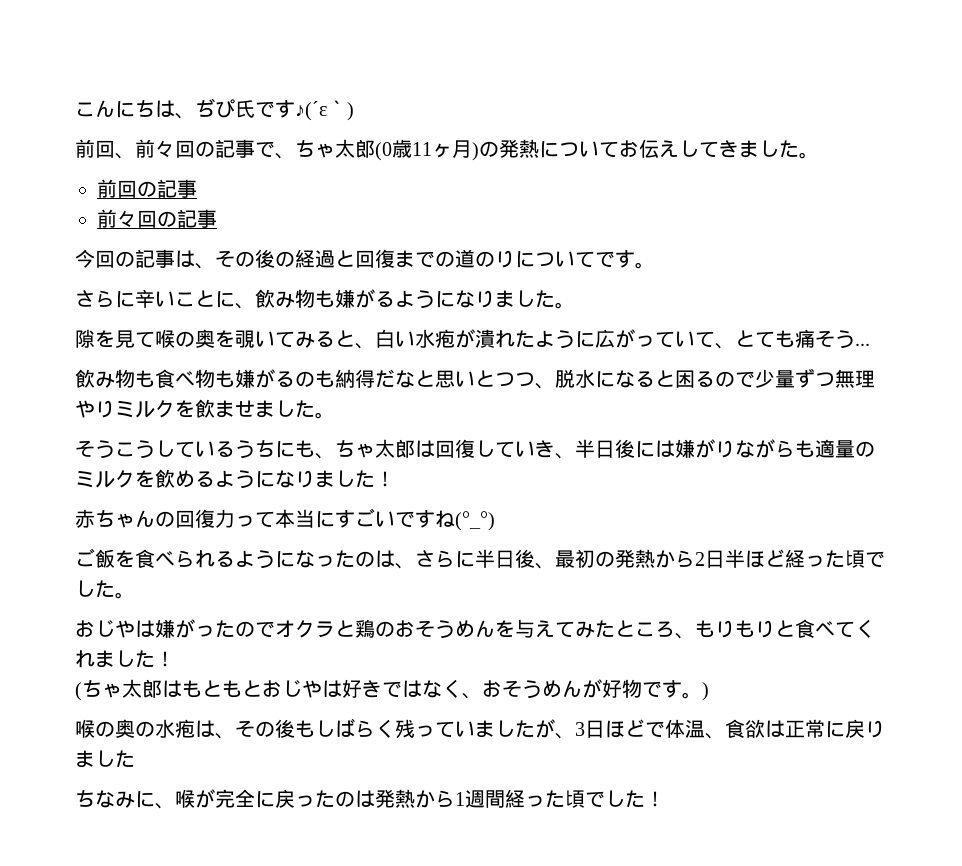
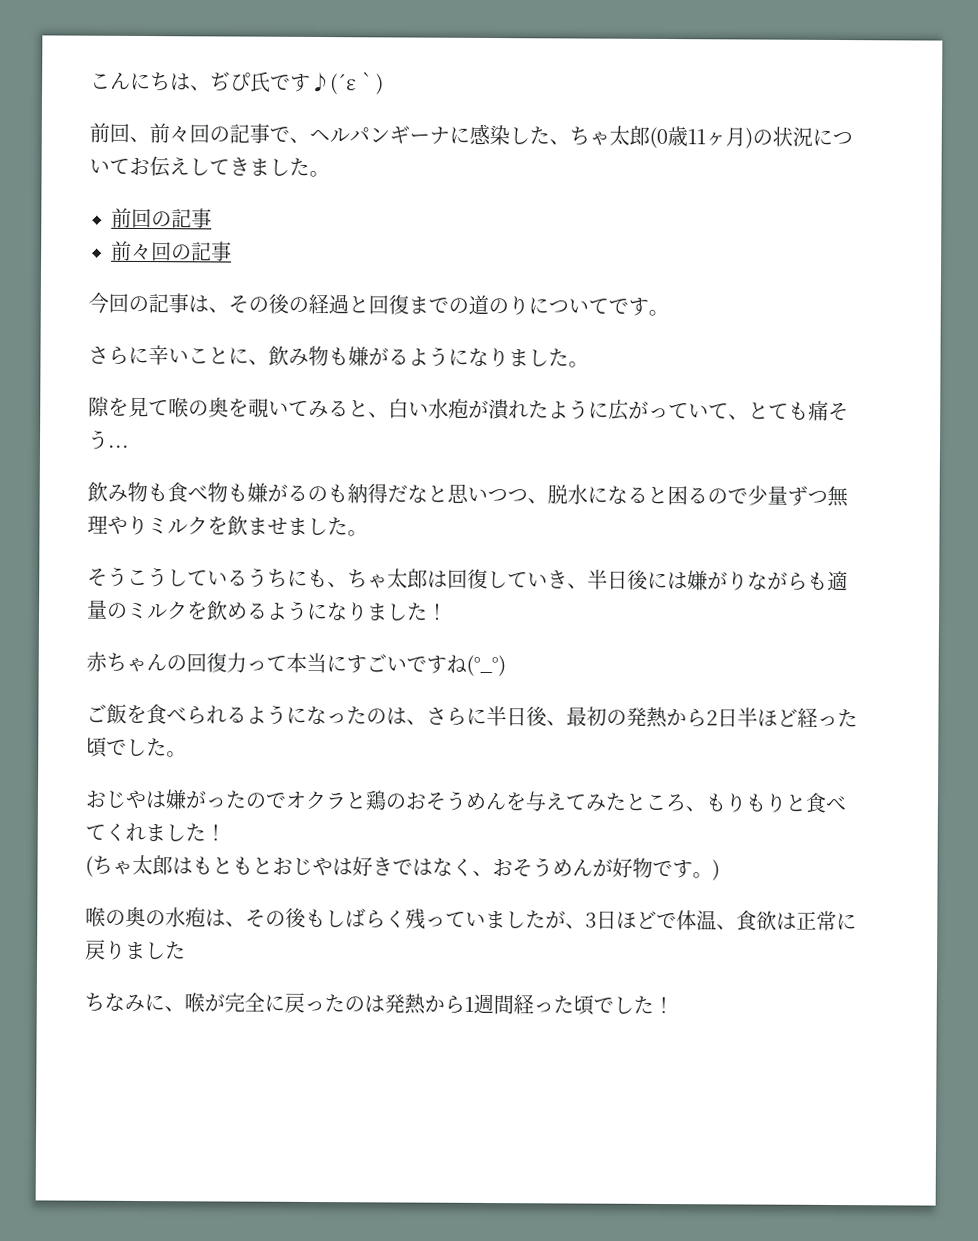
- 前回、前々回の記事で、ちゃ太郎(0歳11ヶ月)の発熱についてお伝えしてきました。
+ 前回、前々回の記事で、ヘルパンギーナに感染した、ちゃ太郎(0歳11ヶ月)の状況についてお伝えしてきました。
- 飲み物も食べ物も嫌がるのも納得だなと思いとつつ、脱水になると困るので少量ずつ無理やりミルクを飲ませました。
+ 飲み物も食べ物も嫌がるのも納得だなと思いつつ、脱水になると困るので少量ずつ無理やりミルクを飲ませました。

